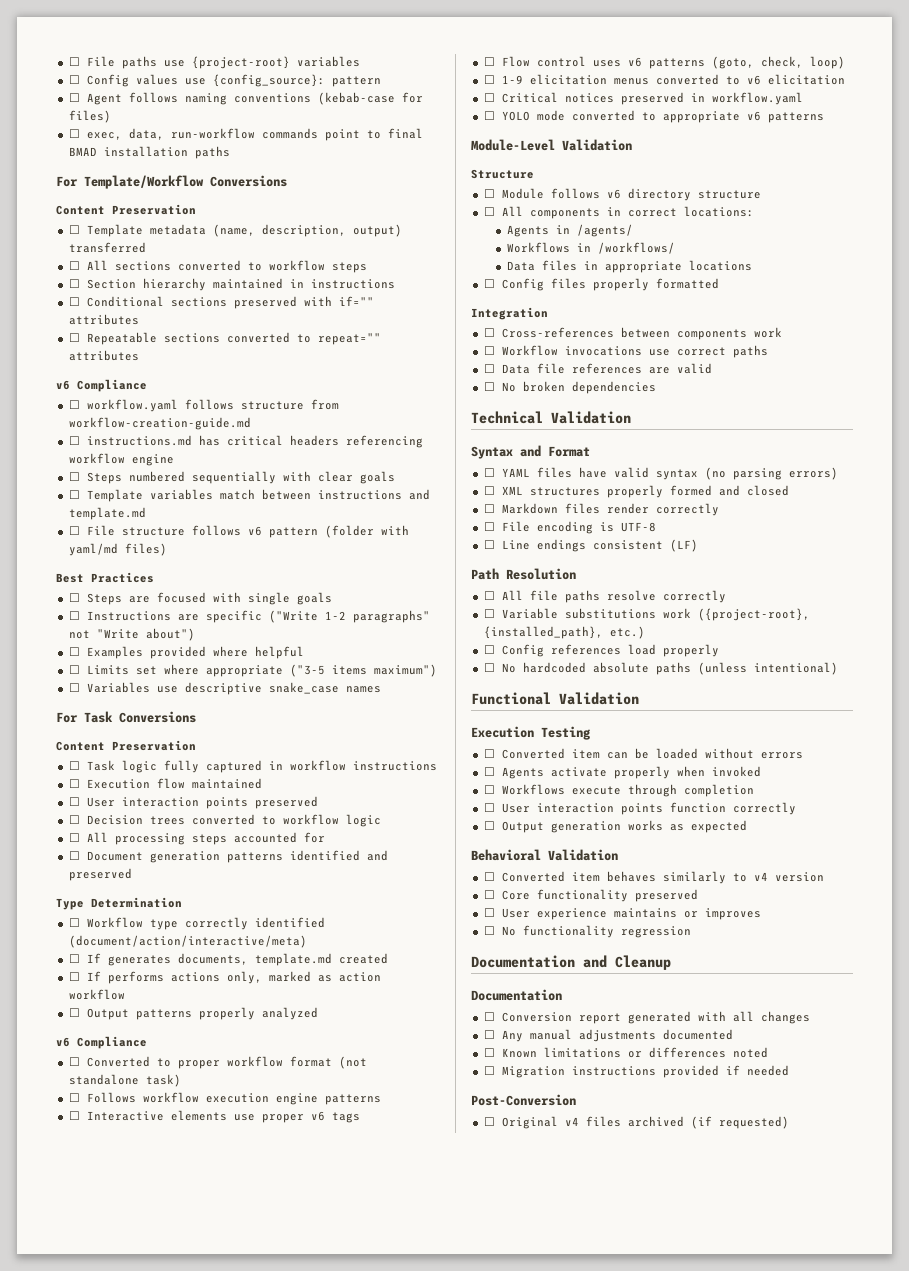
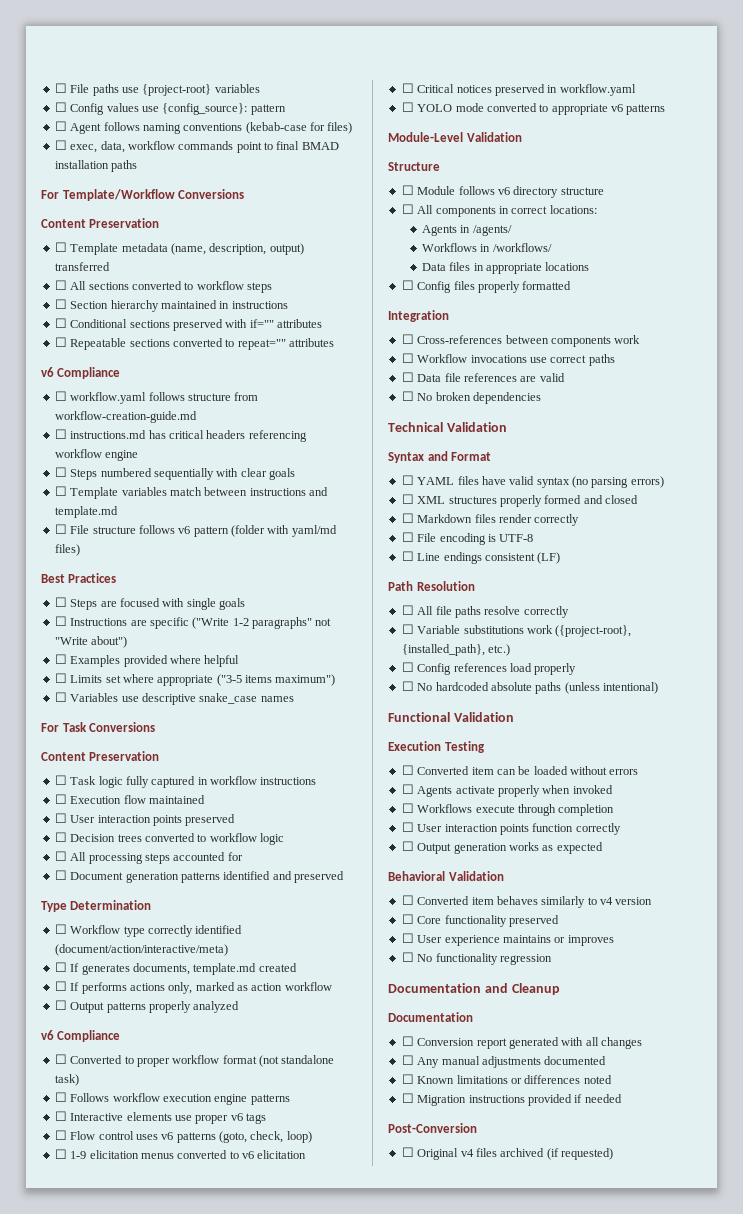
- ☐ exec, data, run-workflow commands point to final BMAD installation paths
+ ☐ exec, data, workflow commands point to final BMAD installation paths

